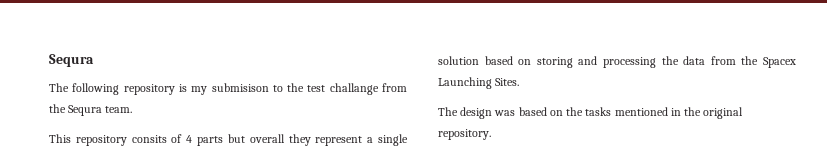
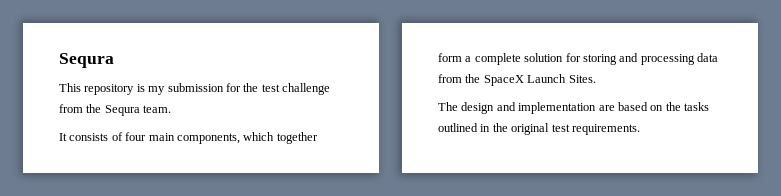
- The following repository is my submisison to the test challange from the Sequra team.
+ This repository is my submission for the test challenge from the Sequra team.
- This repository consits of 4 parts but overall they represent a single solution based on storing and processing the data from the Spacex Launching Sites.
+ It consists of four main components, which together form a complete solution for storing and processing data from the SpaceX Launch Sites.
- The design was based on the tasks mentioned in the original repository.
+ The design and implementation are based on the tasks outlined in the original test requirements.

